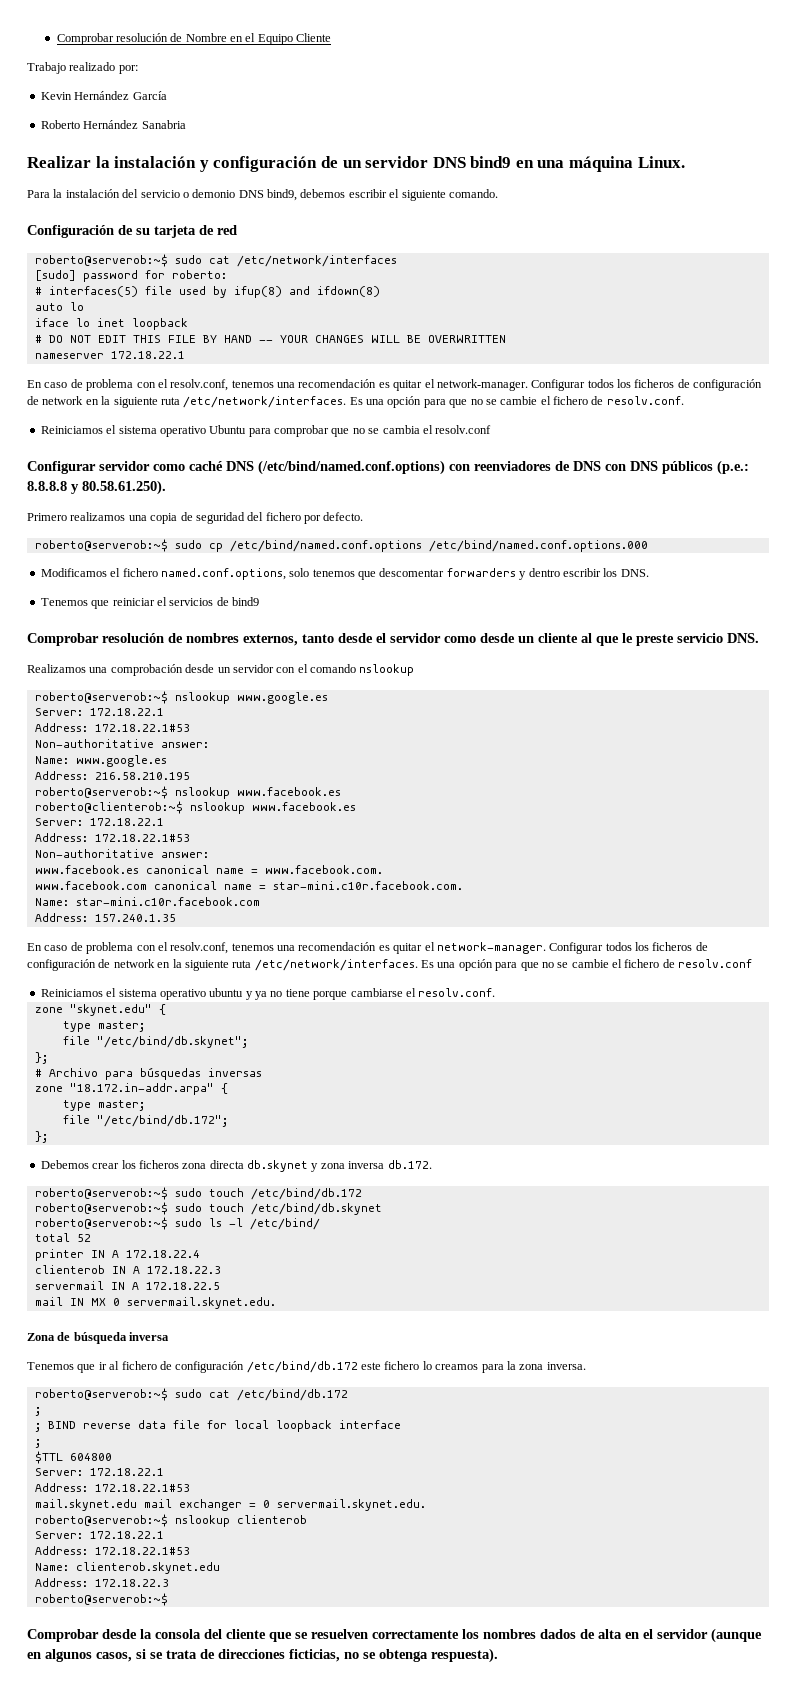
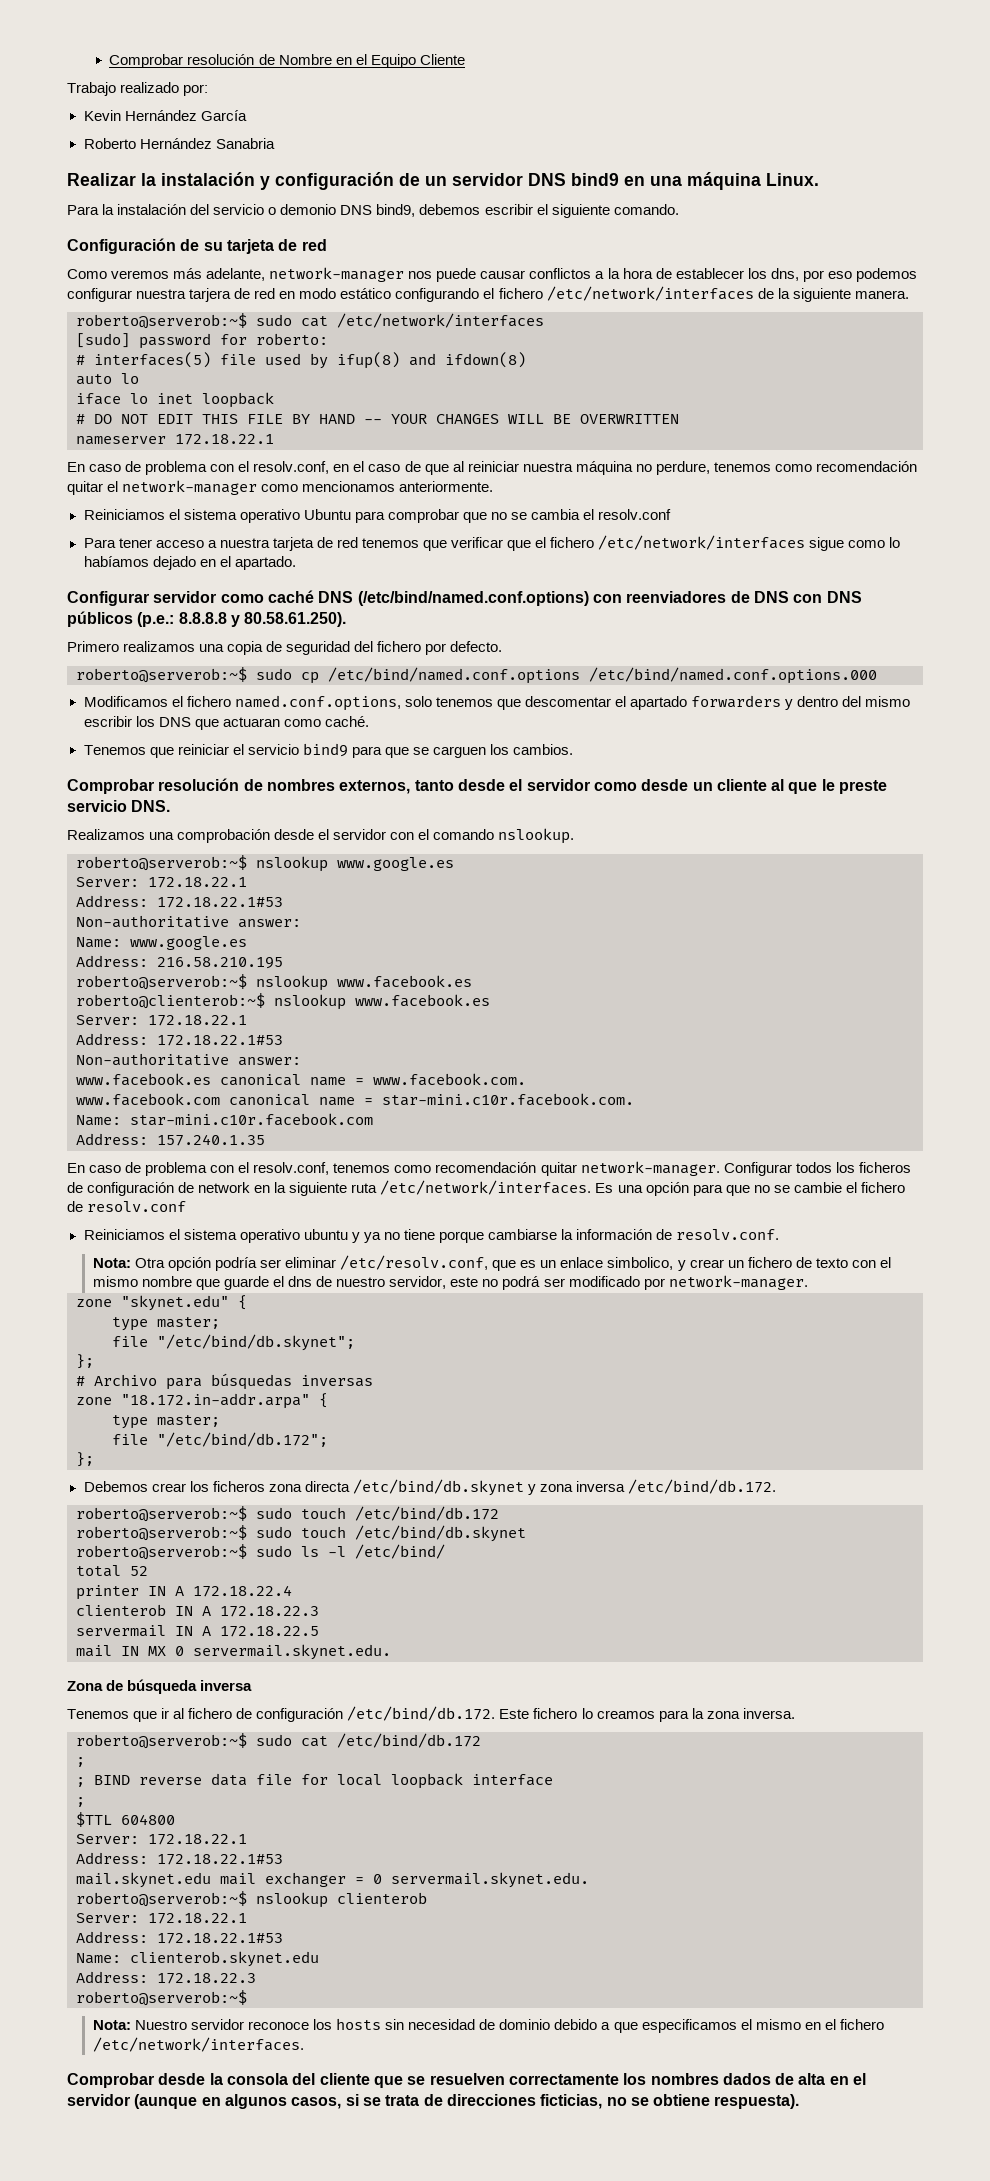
+ Como veremos más adelante, network-manager nos puede causar conflictos a la hora de establecer los dns, por eso podemos configurar nuestra tarjera de red en modo estático configurando el fichero /etc/network/interfaces de la siguiente manera.
- En caso de problema con el resolv.conf, tenemos una recomendación es quitar el network-manager. Configurar todos los ficheros de configuración de network en la siguiente ruta /etc/network/interfaces. Es una opción para que no se cambie el fichero de resolv.conf.
+ En caso de problema con el resolv.conf, en el caso de que al reiniciar nuestra máquina no perdure, tenemos como recomendación quitar el network-manager como mencionamos anteriormente.
+ Para tener acceso a nuestra tarjeta de red tenemos que verificar que el fichero /etc/network/interfaces sigue como lo habíamos dejado en el apartado.
- Modificamos el fichero named.conf.options, solo tenemos que descomentar forwarders y dentro escribir los DNS.
+ Modificamos el fichero named.conf.options, solo tenemos que descomentar el apartado forwarders y dentro del mismo escribir los DNS que actuaran como caché.
- Tenemos que reiniciar el servicios de bind9
+ Tenemos que reiniciar el servicio bind9 para que se carguen los cambios.
- Realizamos una comprobación desde un servidor con el comando nslookup
+ Realizamos una comprobación desde el servidor con el comando nslookup.
  Address: 157.240.1.35
- En caso de problema con el resolv.conf, tenemos una recomendación es quitar el network-manager.
+ En caso de problema con el resolv.conf, tenemos como recomendación quitar network-manager.
- Reiniciamos el sistema operativo ubuntu y ya no tiene porque cambiarse el resolv.conf.
+ Reiniciamos el sistema operativo ubuntu y ya no tiene porque cambiarse la información de resolv.conf.
+ Nota: Otra opción podría ser eliminar /etc/resolv.conf, que es un enlace simbolico, y crear un fichero de texto con el mismo nombre que guarde el dns de nuestro servidor, este no podrá ser modificado por network-manager.
- Debemos crear los ficheros zona directa db.skynet y zona inversa db.172.
+ Debemos crear los ficheros zona directa /etc/bind/db.skynet y zona inversa /etc/bind/db.172.
- Tenemos que ir al fichero de configuración /etc/bind/db.172 este fichero lo creamos para la zona inversa.
+ Tenemos que ir al fichero de configuración /etc/bind/db.172. Este fichero lo creamos para la zona inversa.
+ Nota: Nuestro servidor reconoce los hosts sin necesidad de dominio debido a que especificamos el mismo en el fichero /etc/network/interfaces.
- Comprobar desde la consola del cliente que se resuelven correctamente los nombres dados de alta en el servidor (aunque en algunos casos, si se trata de direcciones ficticias, no se obtenga respuesta).
+ Comprobar desde la consola del cliente que se resuelven correctamente los nombres dados de alta en el servidor (aunque en algunos casos, si se trata de direcciones ficticias, no se obtiene respuesta).

